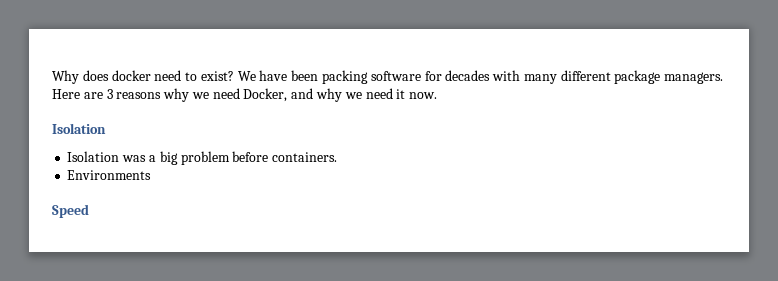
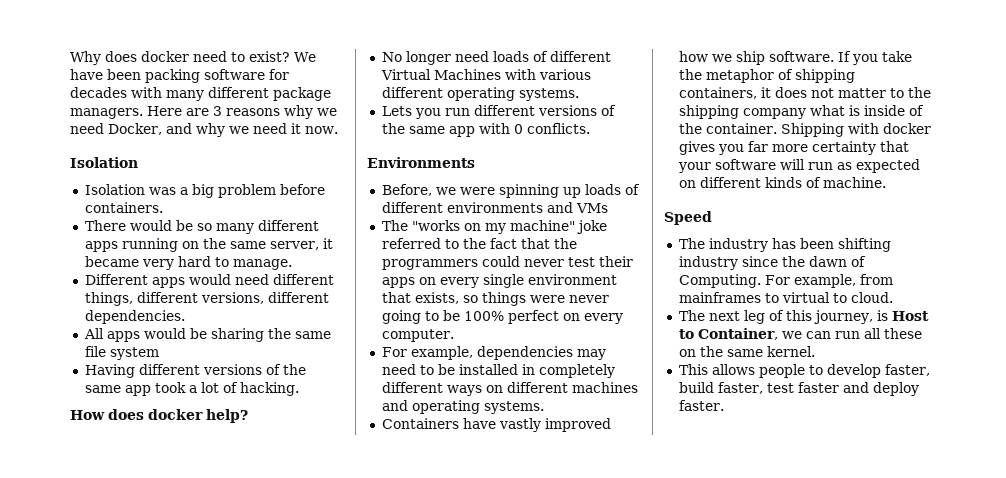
+ There would be so many different apps running on the same server, it became very hard to manage.
+ Different apps would need different things, different versions, different dependencies.
+ All apps would be sharing the same file system
+ Having different versions of the same app took a lot of hacking.
+ How does docker help?
+ No longer need loads of different Virtual Machines with various different operating systems.
+ Lets you run different versions of the same app with 0 conflicts.
  Environments
+ Before, we were spinning up loads of different environments and VMs
+ The "works on my machine" joke referred to the fact that the programmers could never test their apps on every single environment that exists, so things were never going to be 100% perfect on every computer.
+ For example, dependencies may need to be installed in completely different ways on different machines and operating systems.
+ Containers have vastly improved how we ship software. If you take the metaphor of shipping containers, it does not matter to the shipping company what is inside of the container. Shipping with docker gives you far more certainty that your software will run as expected on different kinds of machine.
  Speed
+ The industry has been shifting industry since the dawn of Computing. For example, from mainframes to virtual to cloud.
+ The next leg of this journey, is Host to Container, we can run all these on the same kernel.
+ This allows people to develop faster, build faster, test faster and deploy faster.

